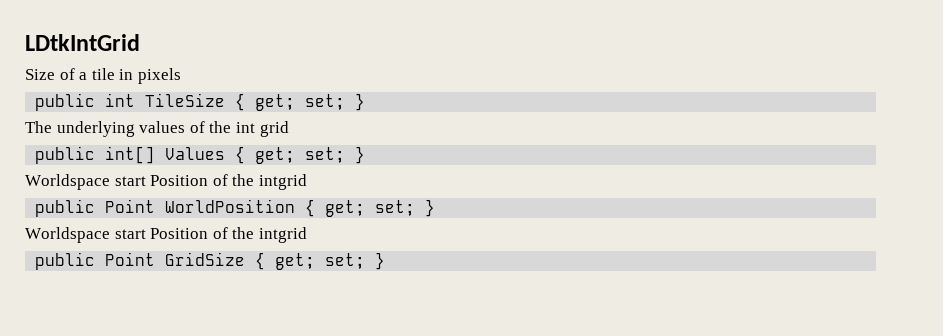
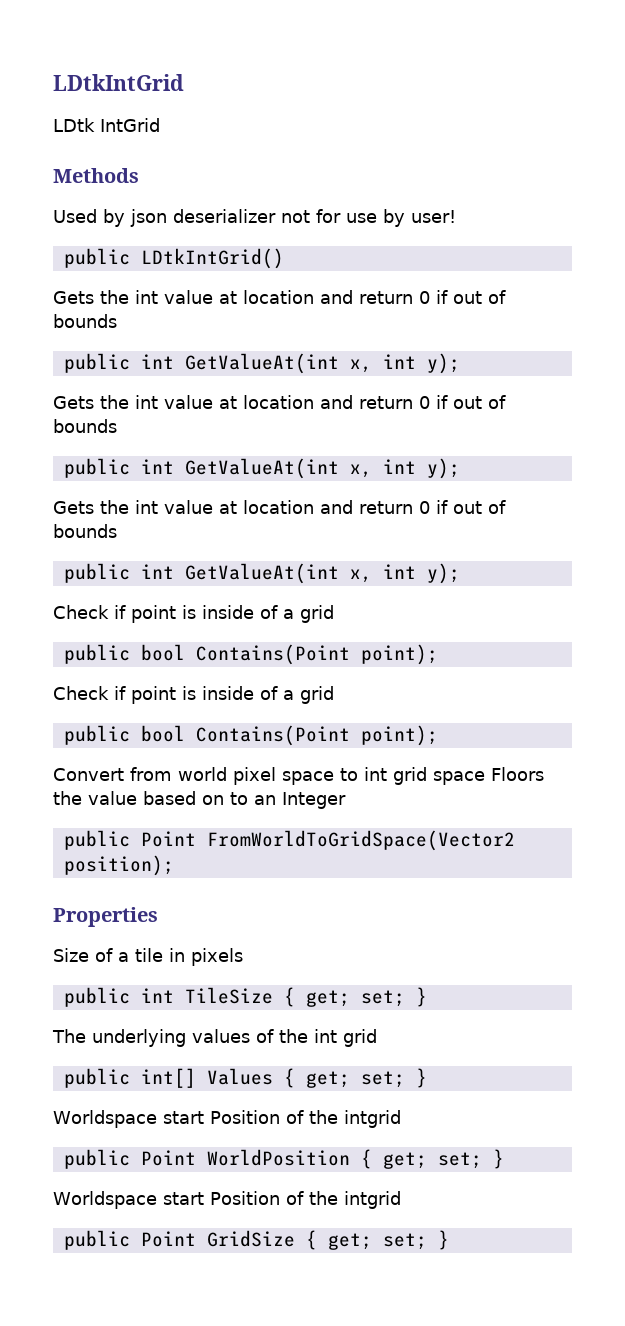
+ LDtk IntGrid
+ Methods
+ Used by json deserializer not for use by user!
+ public LDtkIntGrid()
+ Gets the int value at location and return 0 if out of bounds
+ public int GetValueAt(int x, int y);
+ Gets the int value at location and return 0 if out of bounds
+ public int GetValueAt(int x, int y);
+ Gets the int value at location and return 0 if out of bounds
+ public int GetValueAt(int x, int y);
+ Check if point is inside of a grid
+ public bool Contains(Point point);
+ Check if point is inside of a grid
+ public bool Contains(Point point);
+ Convert from world pixel space to int grid space Floors the value based on to an Integer
+ public Point FromWorldToGridSpace(Vector2 position);
+ Properties

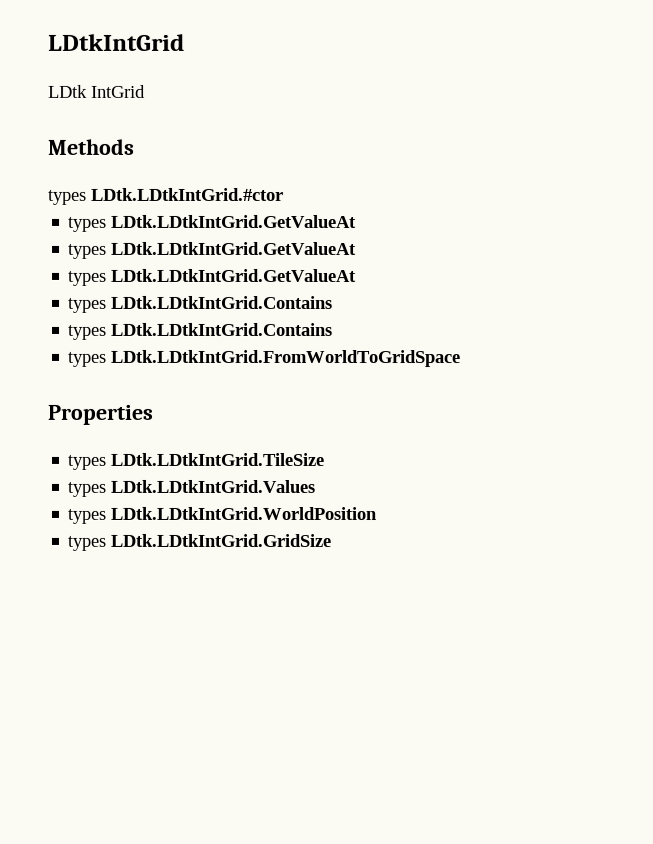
- Used by json deserializer not for use by user!
- public LDtkIntGrid()
- Gets the int value at location and return 0 if out of bounds
- public int GetValueAt(int x, int y);
- Gets the int value at location and return 0 if out of bounds
- public int GetValueAt(int x, int y);
- Gets the int value at location and return 0 if out of bounds
- public int GetValueAt(int x, int y);
- Check if point is inside of a grid
- public bool Contains(Point point);
- Check if point is inside of a grid
- public bool Contains(Point point);
- Convert from world pixel space to int grid space Floors the value based on to an Integer
- public Point FromWorldToGridSpace(Vector2 position);
+ types LDtk.LDtkIntGrid.#ctor
+ types LDtk.LDtkIntGrid.GetValueAt
+ types LDtk.LDtkIntGrid.GetValueAt
+ types LDtk.LDtkIntGrid.GetValueAt
+ types LDtk.LDtkIntGrid.Contains
+ types LDtk.LDtkIntGrid.Contains
+ types LDtk.LDtkIntGrid.FromWorldToGridSpace
  Properties
- Size of a tile in pixels
- public int TileSize { get; set; }
- The underlying values of the int grid
- public int[] Values { get; set; }
- Worldspace start Position of the intgrid
- public Point WorldPosition { get; set; }
- Worldspace start Position of the intgrid
- public Point GridSize { get; set; }
+ types LDtk.LDtkIntGrid.TileSize
+ types LDtk.LDtkIntGrid.Values
+ types LDtk.LDtkIntGrid.WorldPosition
+ types LDtk.LDtkIntGrid.GridSize

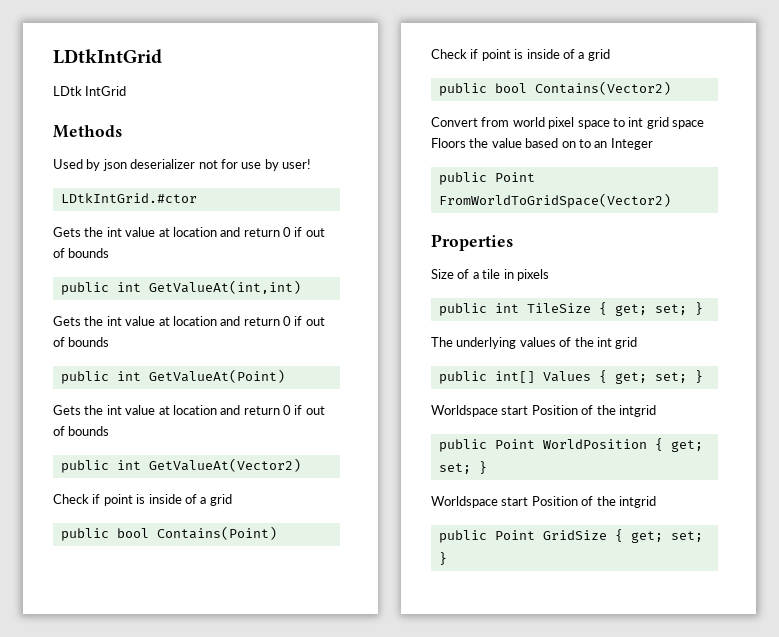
- types LDtk.LDtkIntGrid.#ctor
- types LDtk.LDtkIntGrid.GetValueAt
- types LDtk.LDtkIntGrid.GetValueAt
- types LDtk.LDtkIntGrid.GetValueAt
- types LDtk.LDtkIntGrid.Contains
- types LDtk.LDtkIntGrid.Contains
- types LDtk.LDtkIntGrid.FromWorldToGridSpace
+ Used by json deserializer not for use by user!
+ LDtkIntGrid.#ctor
+ Gets the int value at location and return 0 if out of bounds
+ public int GetValueAt(int,int)
+ Gets the int value at location and return 0 if out of bounds
+ public int GetValueAt(Point)
+ Gets the int value at location and return 0 if out of bounds
+ public int GetValueAt(Vector2)
+ Check if point is inside of a grid
+ public bool Contains(Point)
+ Check if point is inside of a grid
+ public bool Contains(Vector2)
+ Convert from world pixel space to int grid space Floors the value based on to an Integer
+ public Point FromWorldToGridSpace(Vector2)
  Properties
- types LDtk.LDtkIntGrid.TileSize
- types LDtk.LDtkIntGrid.Values
- types LDtk.LDtkIntGrid.WorldPosition
- types LDtk.LDtkIntGrid.GridSize
+ Size of a tile in pixels
+ public int TileSize { get; set; }
+ The underlying values of the int grid
+ public int[] Values { get; set; }
+ Worldspace start Position of the intgrid
+ public Point WorldPosition { get; set; }
+ Worldspace start Position of the intgrid
+ public Point GridSize { get; set; }

